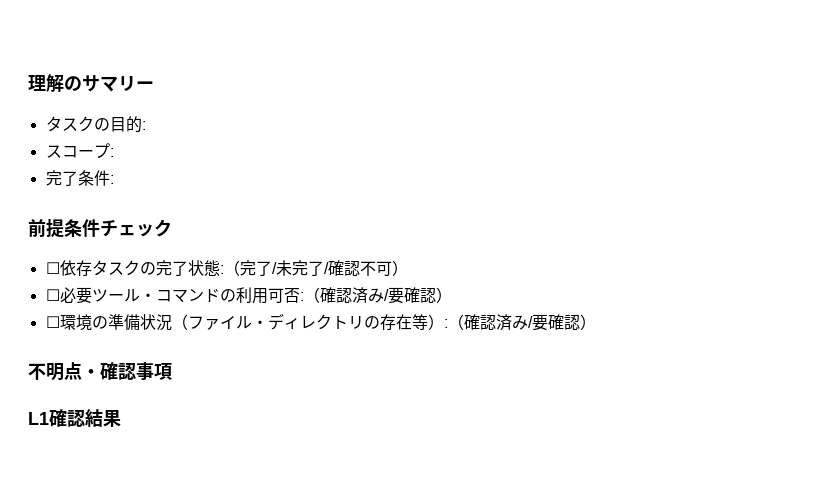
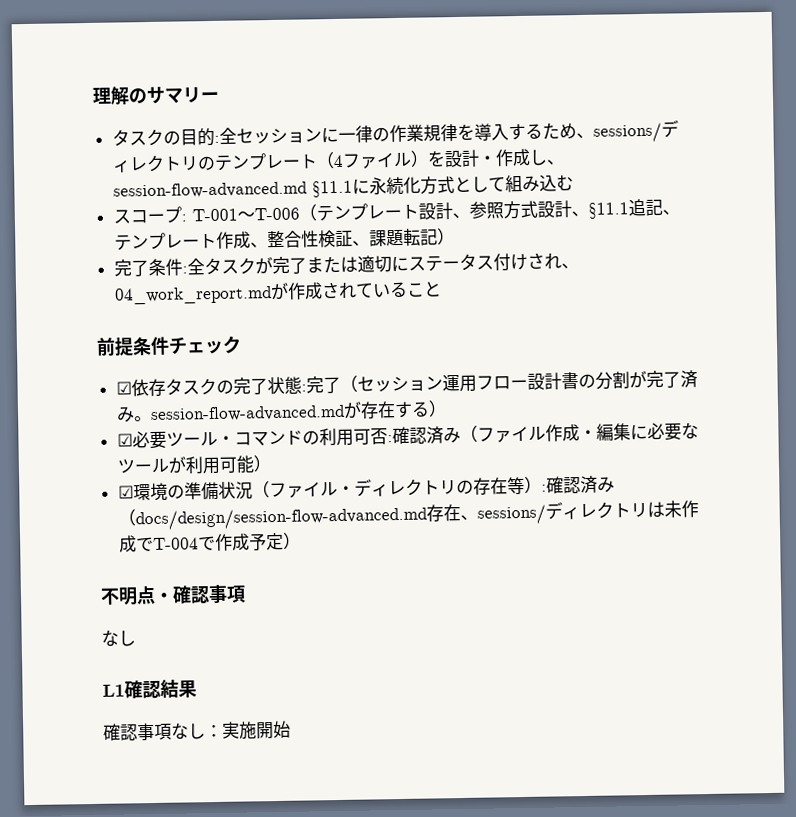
- タスクの目的:
- スコープ:
- 完了条件:
+ タスクの目的:全セッションに一律の作業規律を導入するため、sessions/ディレクトリのテンプレート（4ファイル）を設計・作成し、session-flow-advanced.md §11.1に永続化方式として組み込む
+ スコープ: T-001〜T-006（テンプレート設計、参照方式設計、§11.1追記、テンプレート作成、整合性検証、課題転記）
+ 完了条件:全タスクが完了または適切にステータス付けされ、04_work_report.mdが作成されていること
- ☐依存タスクの完了状態:（完了/未完了/確認不可）
- ☐必要ツール・コマンドの利用可否:（確認済み/要確認）
- ☐環境の準備状況（ファイル・ディレクトリの存在等）:（確認済み/要確認）
+ ☑依存タスクの完了状態:完了（セッション運用フロー設計書の分割が完了済み。session-flow-advanced.mdが存在する）
+ ☑必要ツール・コマンドの利用可否:確認済み（ファイル作成・編集に必要なツールが利用可能）
+ ☑環境の準備状況（ファイル・ディレクトリの存在等）:確認済み（docs/design/session-flow-advanced.md存在、sessions/ディレクトリは未作成でT-004で作成予定）
  不明点・確認事項
+ なし
+ 確認事項なし：実施開始

